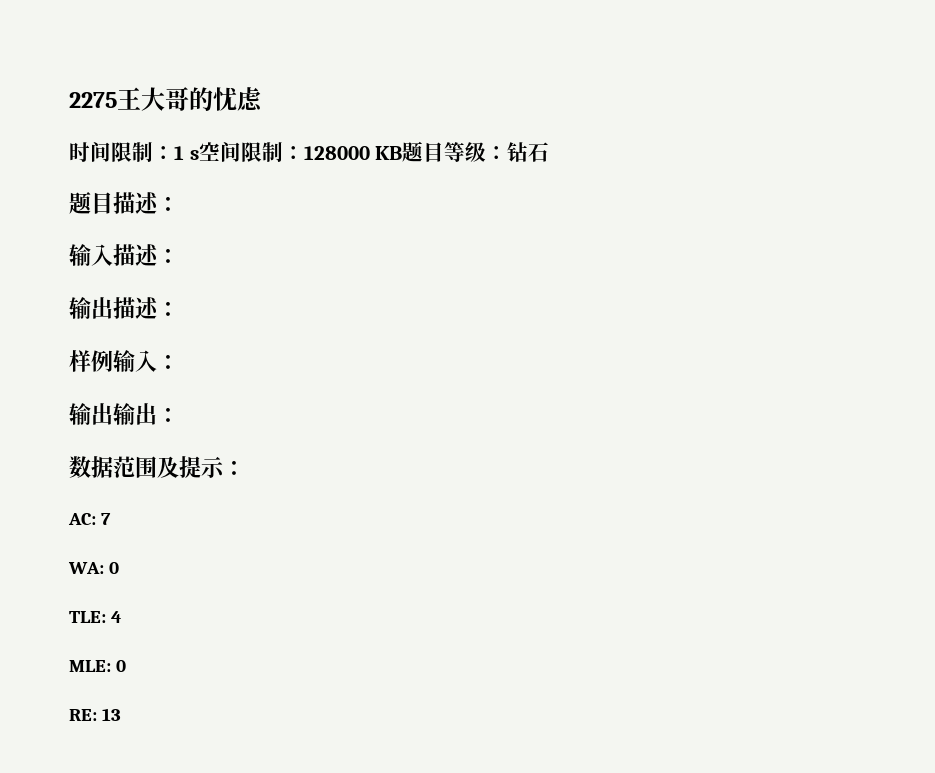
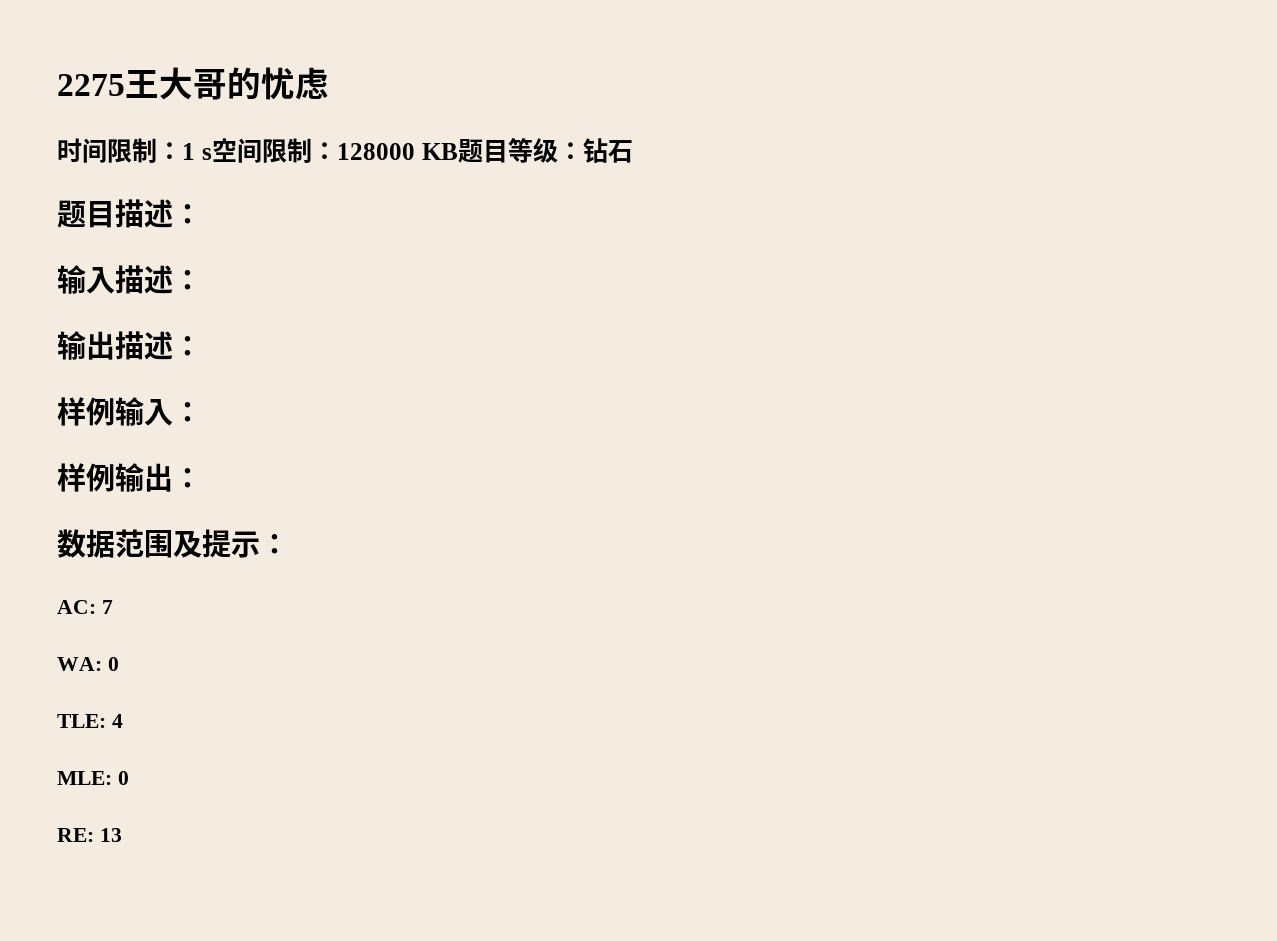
- 输出输出：
+ 样例输出：

